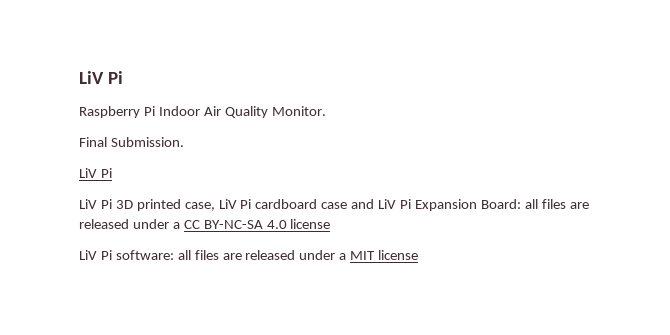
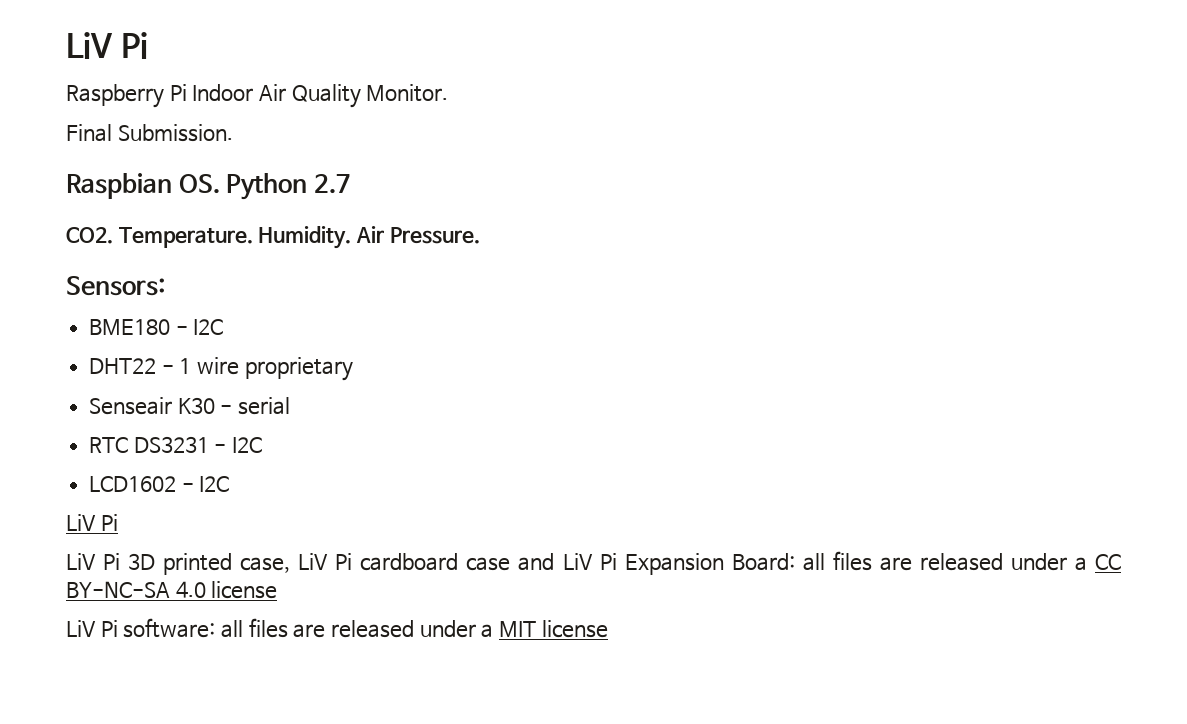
+ Raspbian OS. Python 2.7
+ CO2. Temperature. Humidity. Air Pressure.
+ Sensors:
+ BME180 - I2C
+ DHT22 - 1 wire proprietary
+ Senseair K30 - serial
+ RTC DS3231 - I2C
+ LCD1602 - I2C

